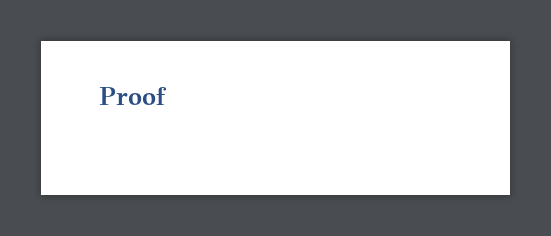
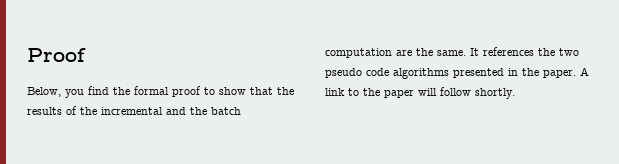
+ Below, you find the formal proof to show that the results of the incremental and the batch computation are the same. It references the two pseudo code algorithms presented in the paper. A link to the paper will follow shortly.

